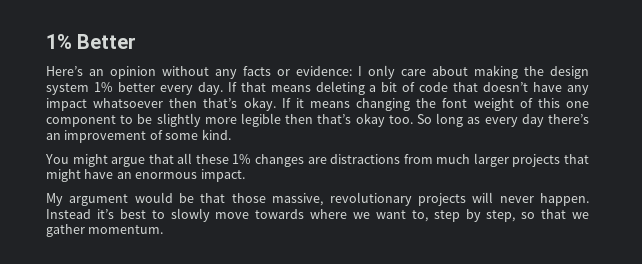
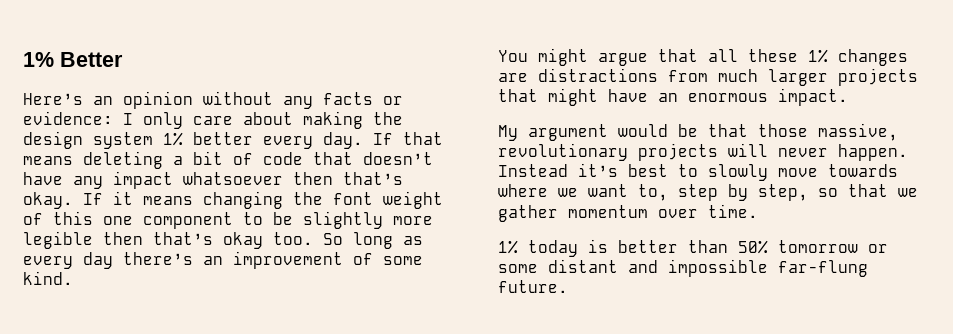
- Instead it’s best to slowly move towards where we want to, step by step, so that we gather momentum.
+ Instead it’s best to slowly move towards where we want to, step by step, so that we gather momentum over time.
+ 1% today is better than 50% tomorrow or some distant and impossible far-flung future.

